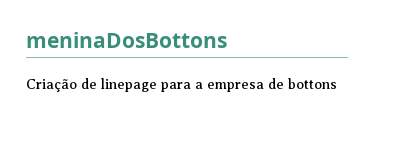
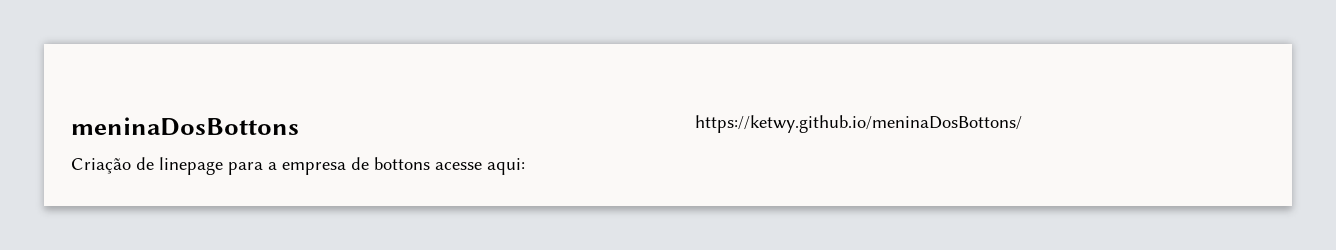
- Criação de linepage para a empresa de bottons
+ Criação de linepage para a empresa de bottons acesse aqui: https://ketwy.github.io/meninaDosBottons/

